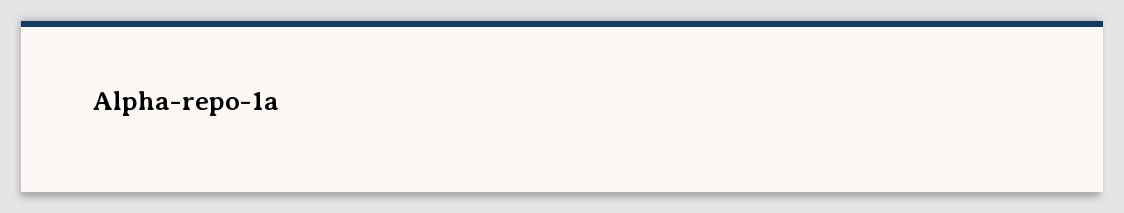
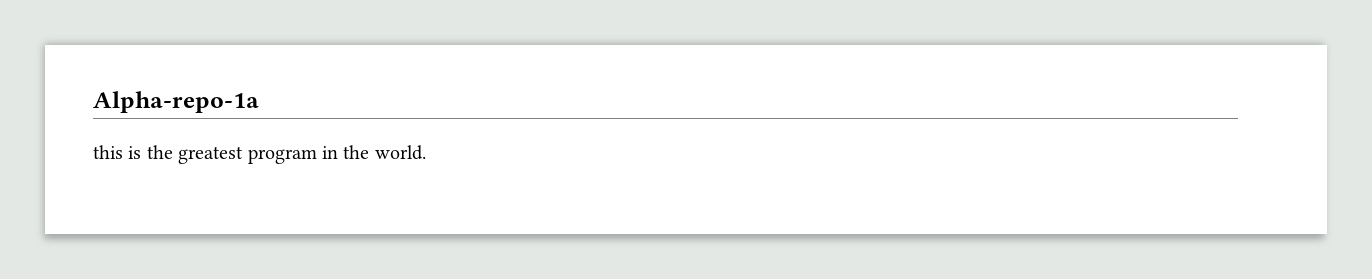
+ this is the greatest program in the world.

